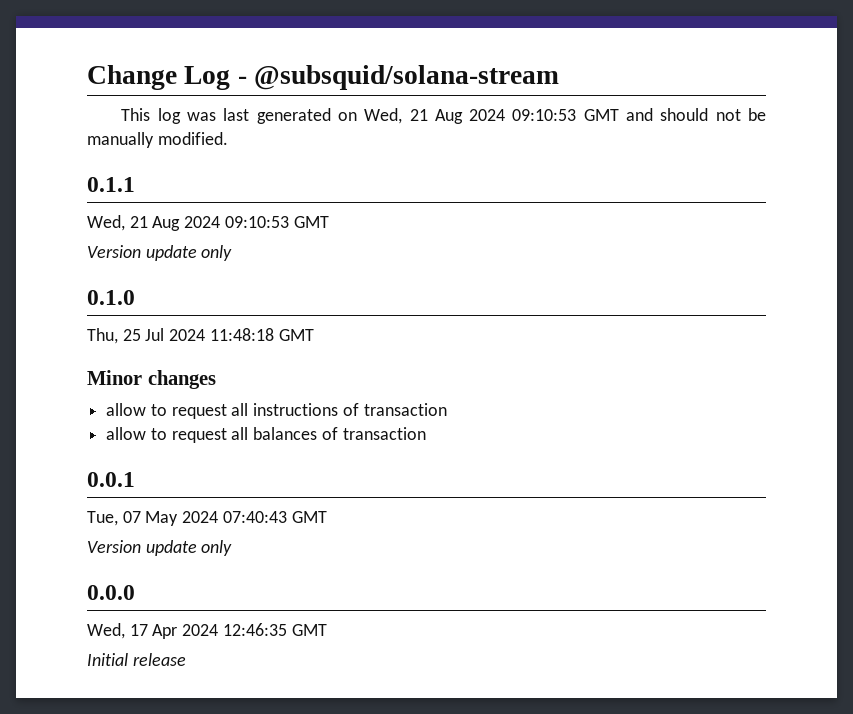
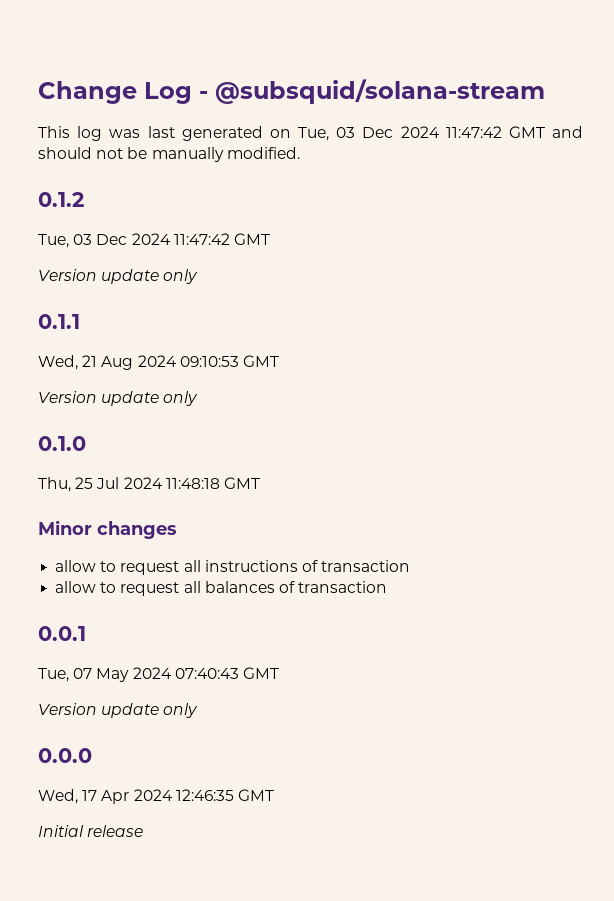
- This log was last generated on Wed, 21 Aug 2024 09:10:53 GMT and should not be manually modified.
+ This log was last generated on Tue, 03 Dec 2024 11:47:42 GMT and should not be manually modified.
+ 0.1.2
+ Tue, 03 Dec 2024 11:47:42 GMT
+ Version update only

